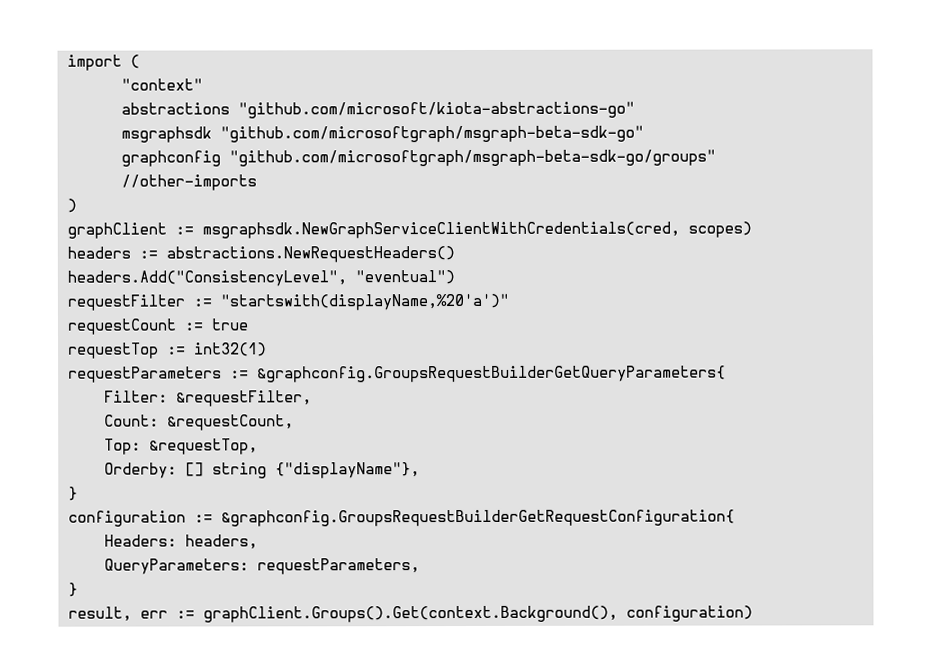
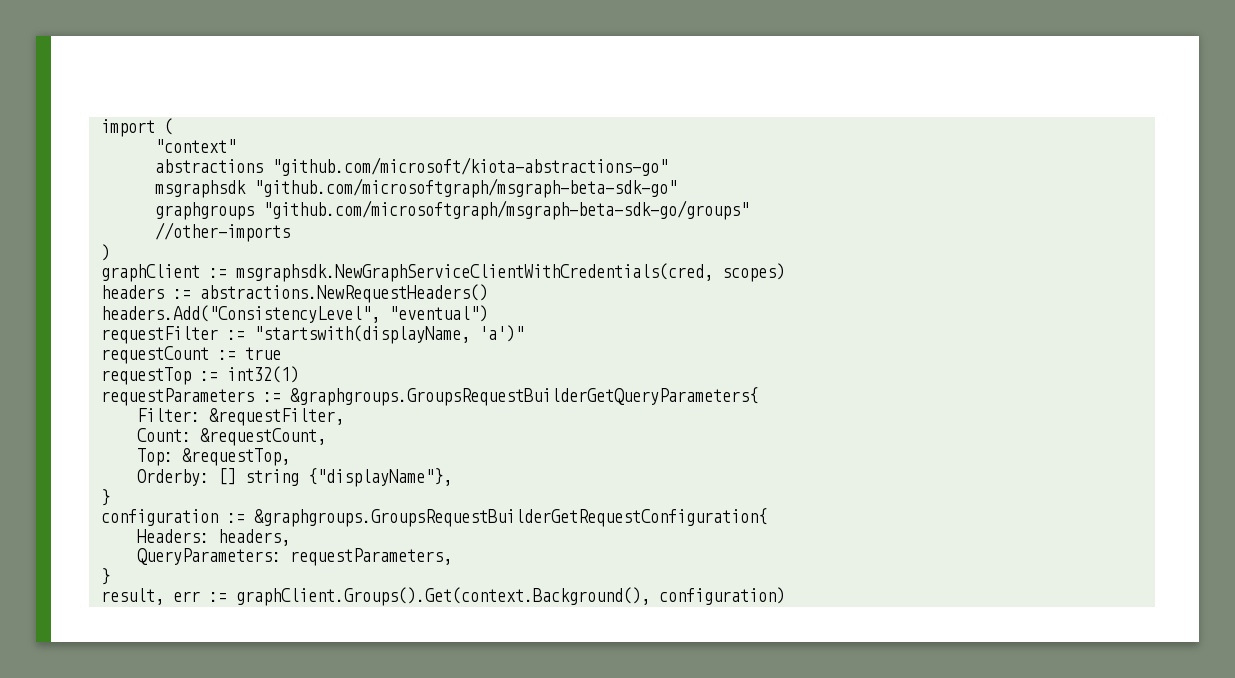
- graphconfig "github.com/microsoftgraph/msgraph-beta-sdk-go/groups"
+ graphgroups "github.com/microsoftgraph/msgraph-beta-sdk-go/groups"
- requestFilter := "startswith(displayName,%20'a')"
+ requestFilter := "startswith(displayName, 'a')"
- requestParameters := &graphconfig.GroupsRequestBuilderGetQueryParameters{
+ requestParameters := &graphgroups.GroupsRequestBuilderGetQueryParameters{
- configuration := &graphconfig.GroupsRequestBuilderGetRequestConfiguration{
+ configuration := &graphgroups.GroupsRequestBuilderGetRequestConfiguration{

